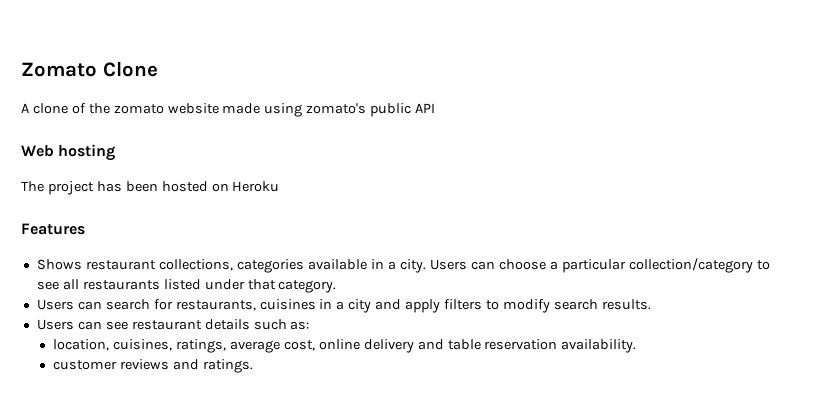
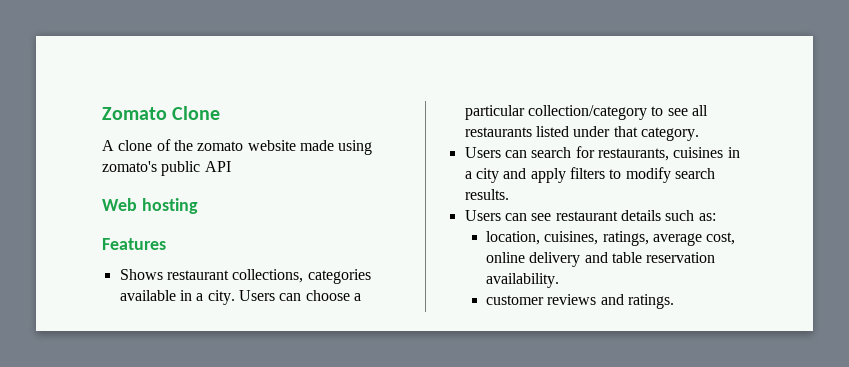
- The project has been hosted on Heroku

